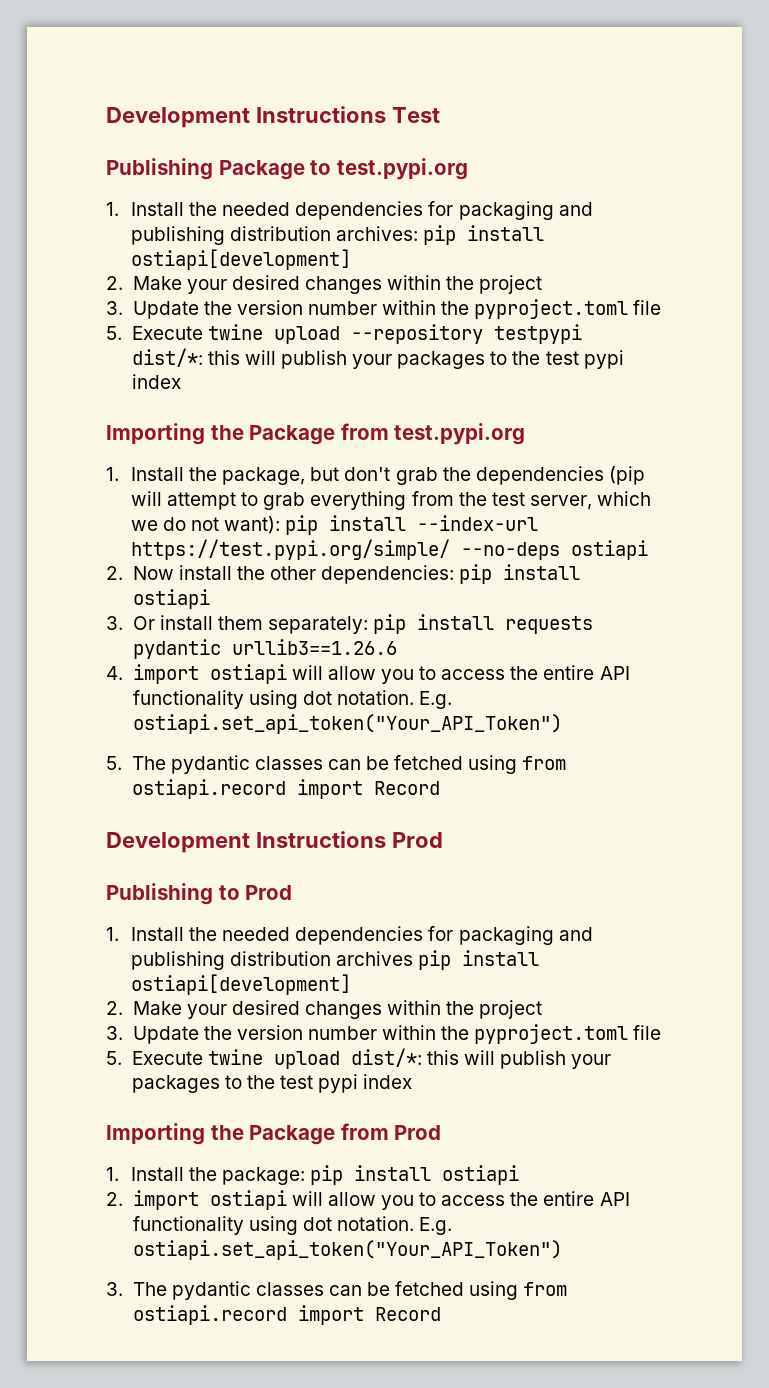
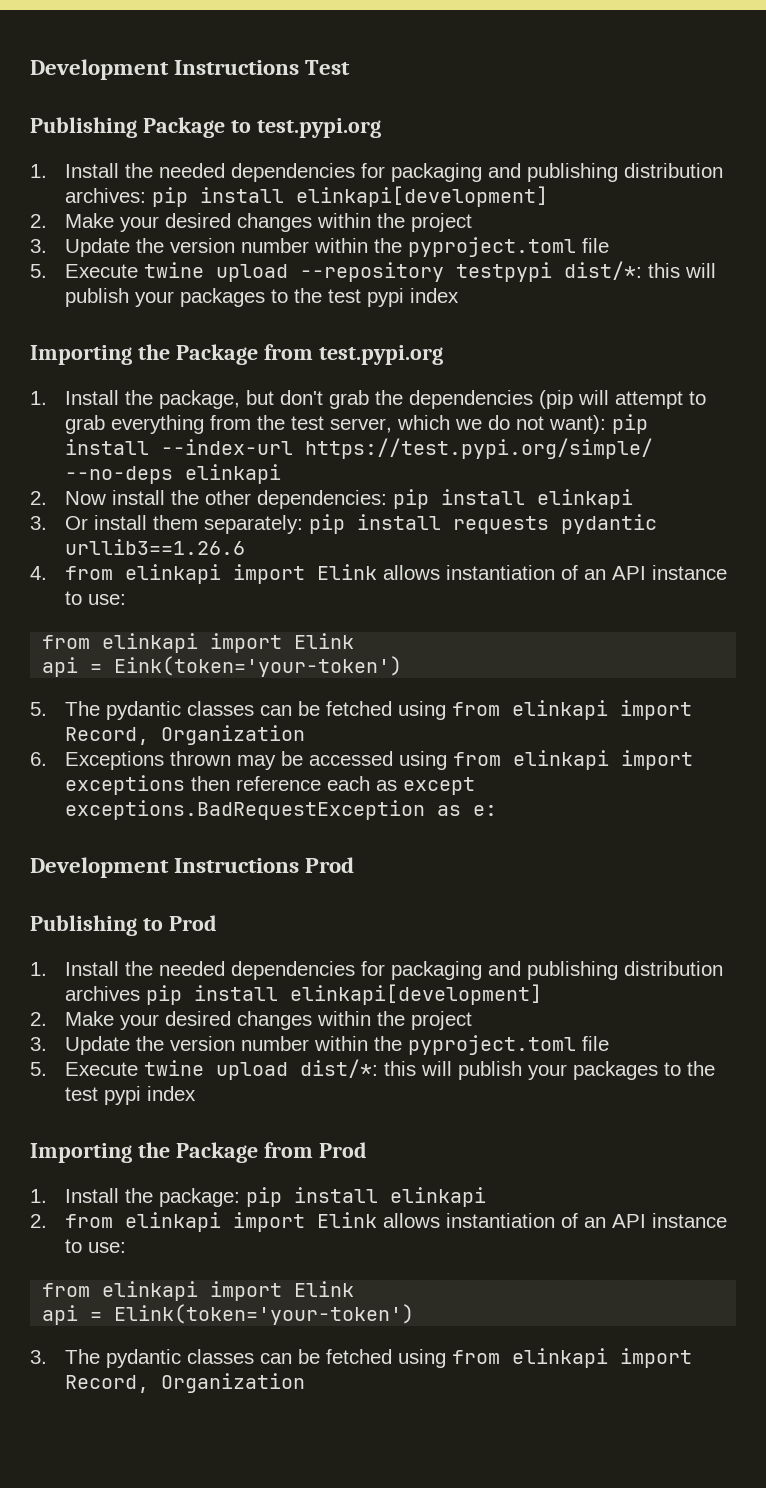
- 1. Install the needed dependencies for packaging and publishing distribution archives: pip install ostiapi[development]
+ 1. Install the needed dependencies for packaging and publishing distribution archives: pip install elinkapi[development]
- 1. Install the package, but don't grab the dependencies (pip will attempt to grab everything from the test server, which we do not want): pip install --index-url https://test.pypi.org/simple/ --no-deps ostiapi
+ 1. Install the package, but don't grab the dependencies (pip will attempt to grab everything from the test server, which we do not want): pip install --index-url https://test.pypi.org/simple/ --no-deps elinkapi
- 2. Now install the other dependencies: pip install ostiapi
+ 2. Now install the other dependencies: pip install elinkapi
- 4. import ostiapi will allow you to access the entire API functionality using dot notation. E.g. ostiapi.set_api_token("Your_API_Token")
+ 4. from elinkapi import Elink allows instantiation of an API instance to use:
+ from elinkapi import Elink
+ api = Eink(token='your-token')
- 5. The pydantic classes can be fetched using from ostiapi.record import Record
+ 5. The pydantic classes can be fetched using from elinkapi import Record, Organization
+ 6. Exceptions thrown may be accessed using from elinkapi import exceptions then reference each as except exceptions.BadRequestException as e:
- 1. Install the needed dependencies for packaging and publishing distribution archives pip install ostiapi[development]
+ 1. Install the needed dependencies for packaging and publishing distribution archives pip install elinkapi[development]
- 1. Install the package: pip install ostiapi
- 2. import ostiapi will allow you to access the entire API functionality using dot notation. E.g. ostiapi.set_api_token("Your_API_Token")
+ 1. Install the package: pip install elinkapi
+ 2. from elinkapi import Elink allows instantiation of an API instance to use:
+ from elinkapi import Elink
+ api = Elink(token='your-token')
- 3. The pydantic classes can be fetched using from ostiapi.record import Record
+ 3. The pydantic classes can be fetched using from elinkapi import Record, Organization

